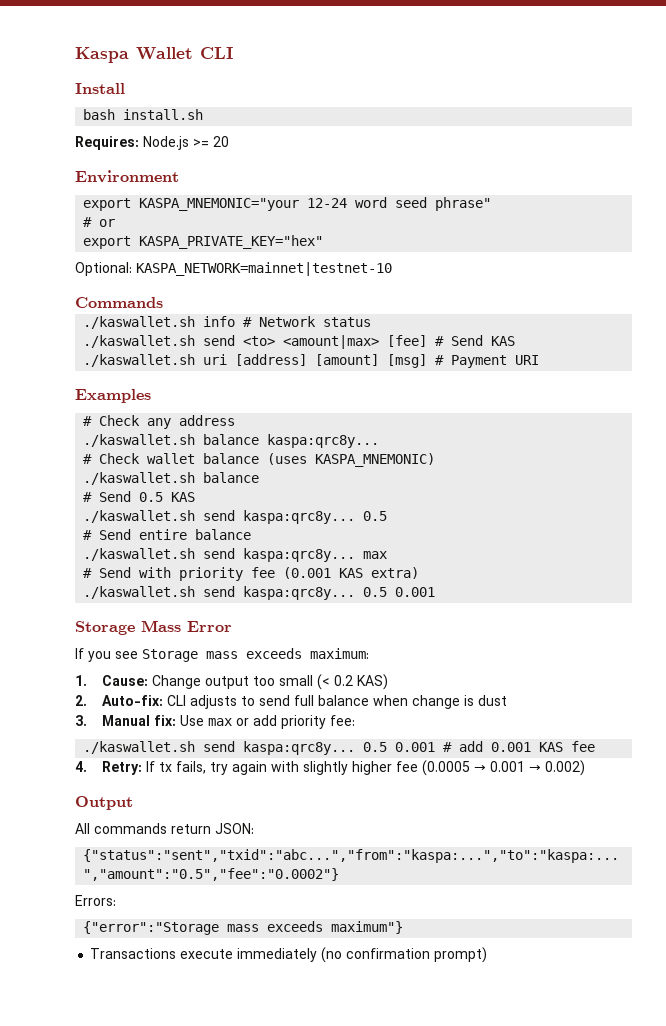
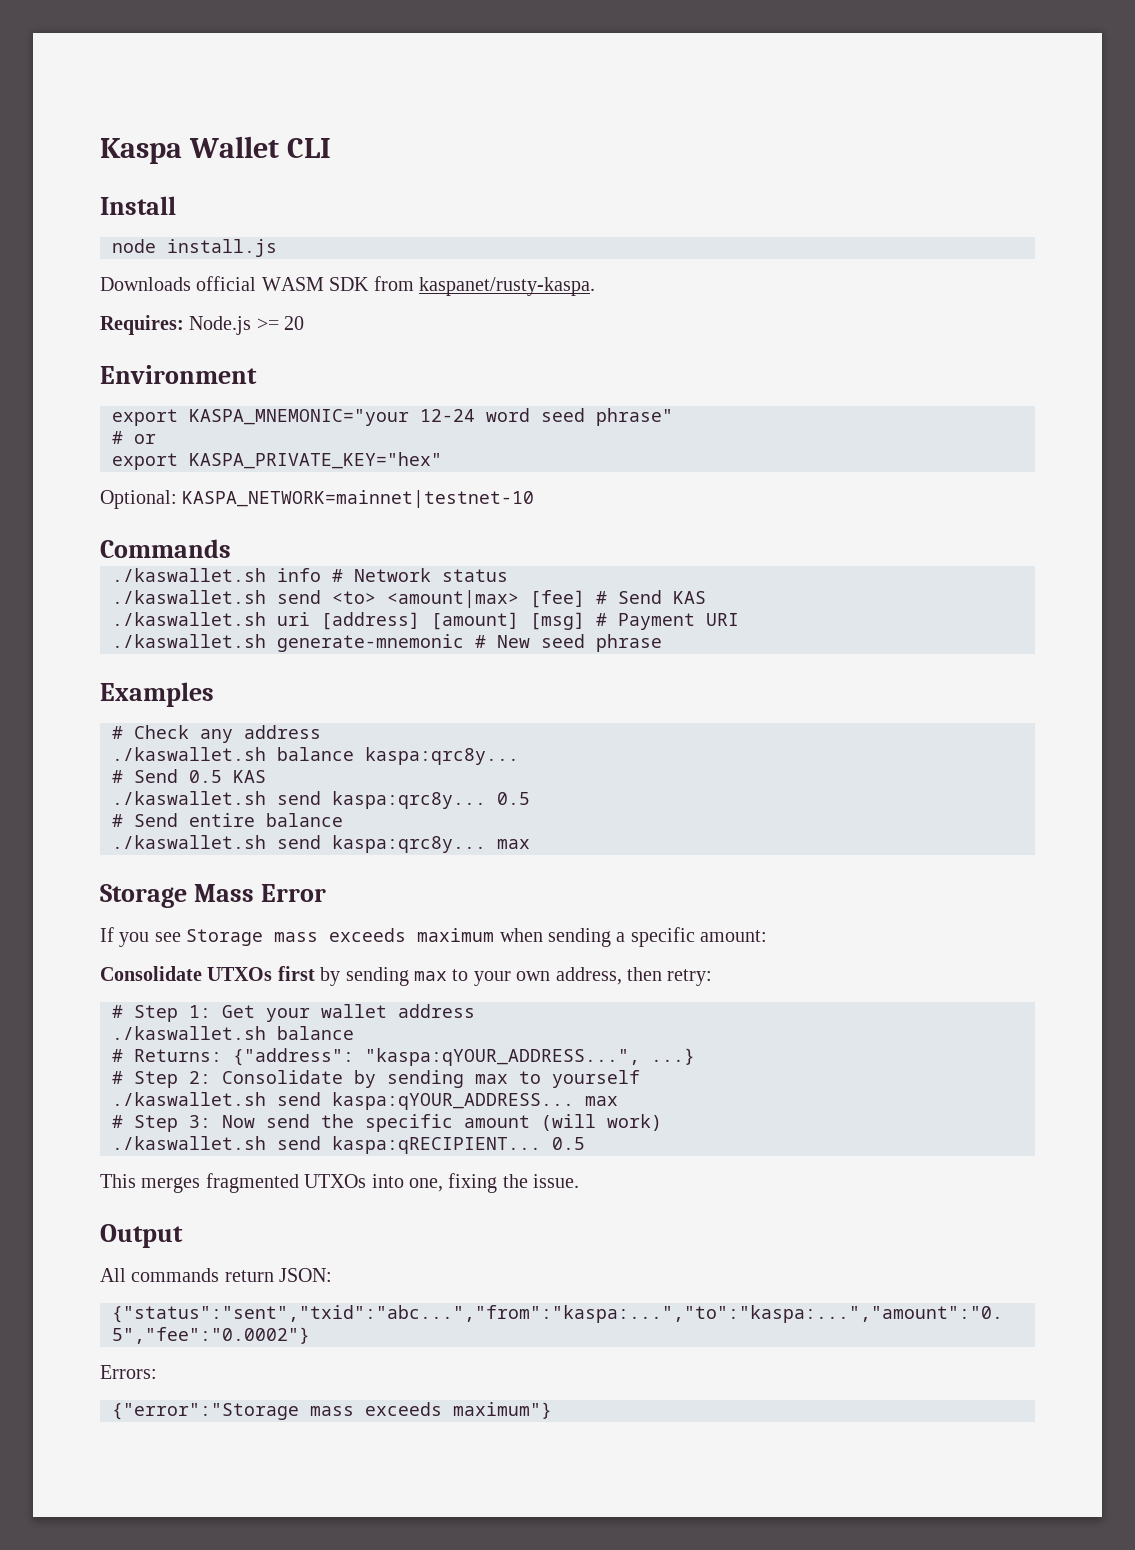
- bash install.sh
+ node install.js
+ Downloads official WASM SDK from kaspanet/rusty-kaspa.
+ ./kaswallet.sh generate-mnemonic # New seed phrase
- # Check wallet balance (uses KASPA_MNEMONIC)
- ./kaswallet.sh balance
- # Send with priority fee (0.001 KAS extra)
- ./kaswallet.sh send kaspa:qrc8y... 0.5 0.001
- If you see Storage mass exceeds maximum:
- 1. Cause: Change output too small (< 0.2 KAS)
- 2. Auto-fix: CLI adjusts to send full balance when change is dust
- 3. Manual fix: Use max or add priority fee:
- ./kaswallet.sh send kaspa:qrc8y... 0.5 0.001 # add 0.001 KAS fee
- 4. Retry: If tx fails, try again with slightly higher fee (0.0005 → 0.001 → 0.002)
+ If you see Storage mass exceeds maximum when sending a specific amount:
+ Consolidate UTXOs first by sending max to your own address, then retry:
+ # Step 1: Get your wallet address
+ ./kaswallet.sh balance
+ # Returns: {"address": "kaspa:qYOUR_ADDRESS...", ...}
+ # Step 2: Consolidate by sending max to yourself
+ ./kaswallet.sh send kaspa:qYOUR_ADDRESS... max
+ # Step 3: Now send the specific amount (will work)
+ ./kaswallet.sh send kaspa:qRECIPIENT... 0.5
+ This merges fragmented UTXOs into one, fixing the issue.
- Transactions execute immediately (no confirmation prompt)

